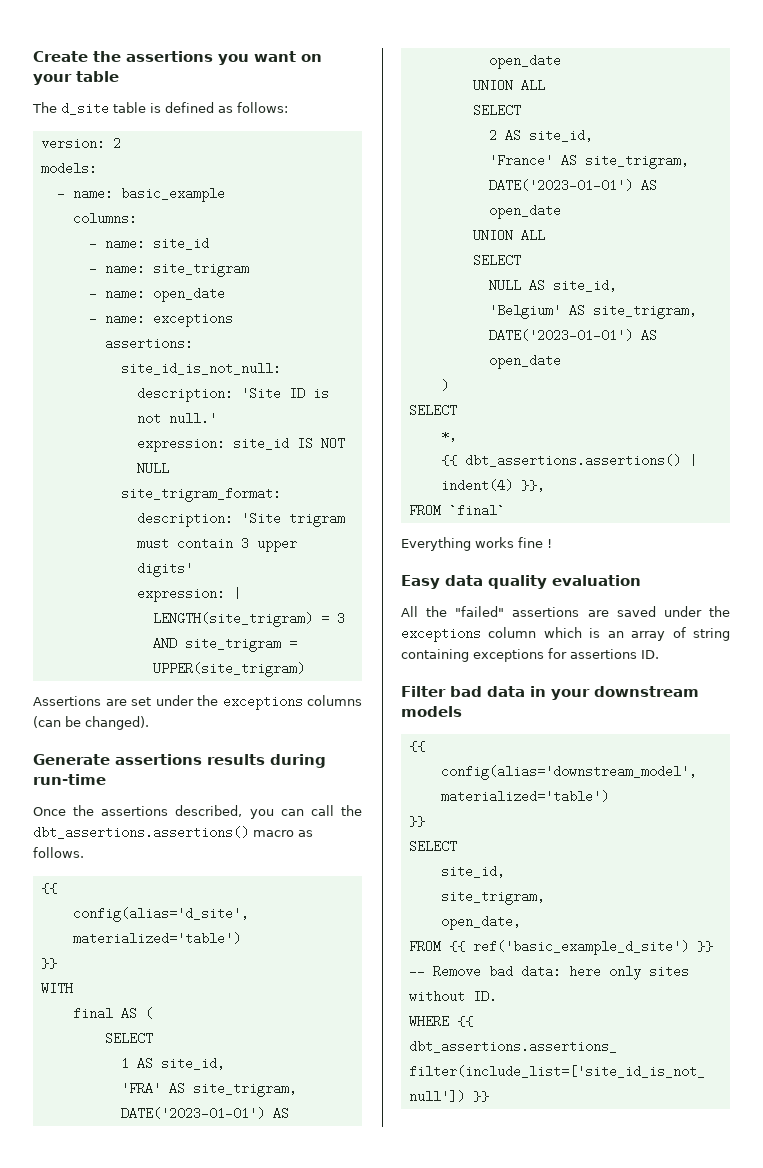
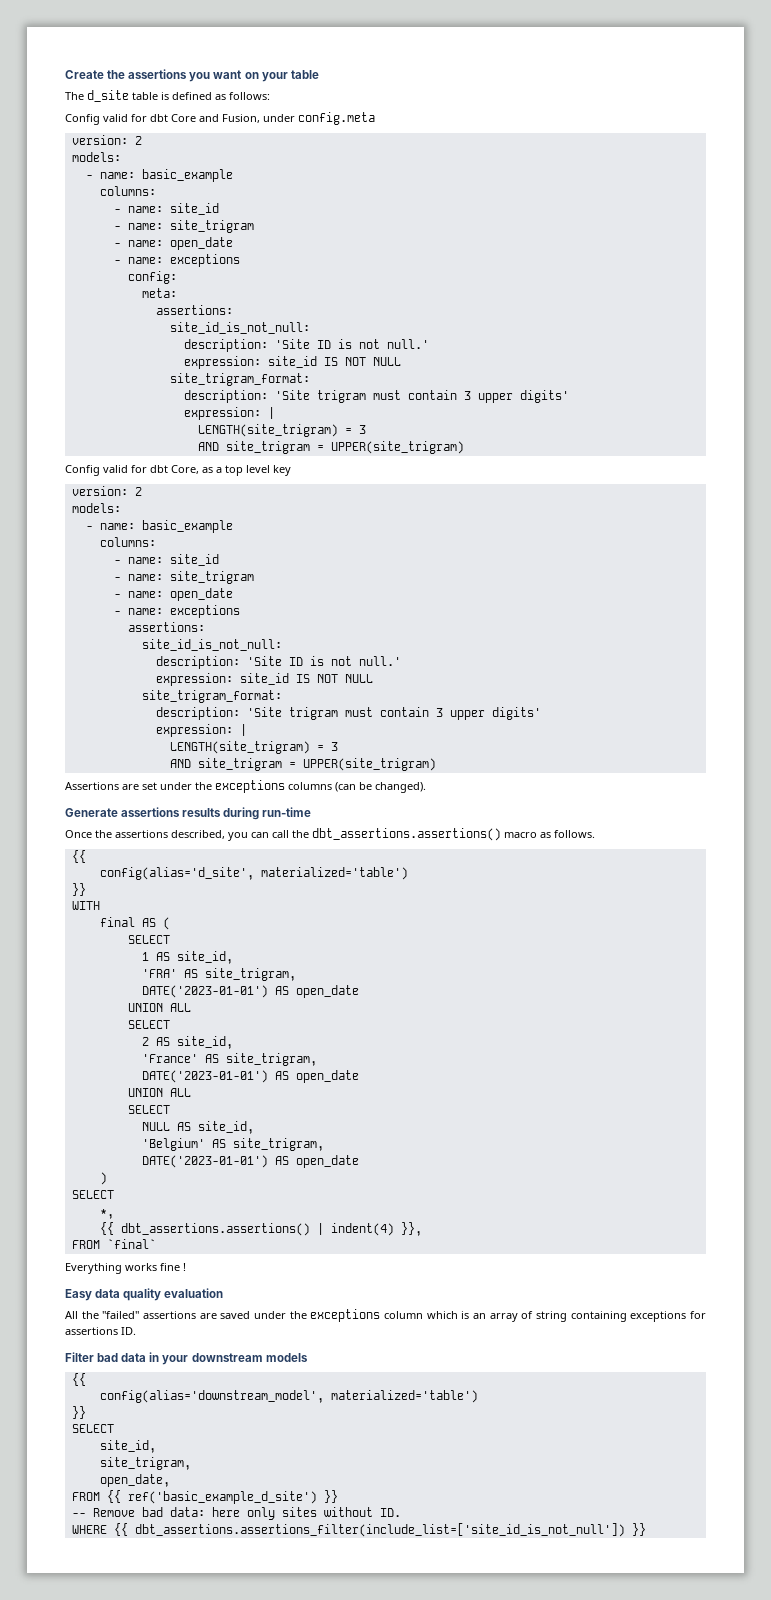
+ Config valid for dbt Core and Fusion, under config.meta
+ version: 2
+ models:
+ - name: basic_example
+ columns:
+ - name: site_id
+ - name: site_trigram
+ - name: open_date
+ - name: exceptions
+ config:
+ meta:
+ assertions:
+ site_id_is_not_null:
+ description: 'Site ID is not null.'
+ expression: site_id IS NOT NULL
+ site_trigram_format:
+ description: 'Site trigram must contain 3 upper digits'
+ expression: |
+ LENGTH(site_trigram) = 3
+ AND site_trigram = UPPER(site_trigram)
+ Config valid for dbt Core, as a top level key

